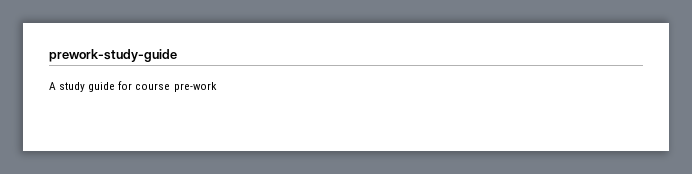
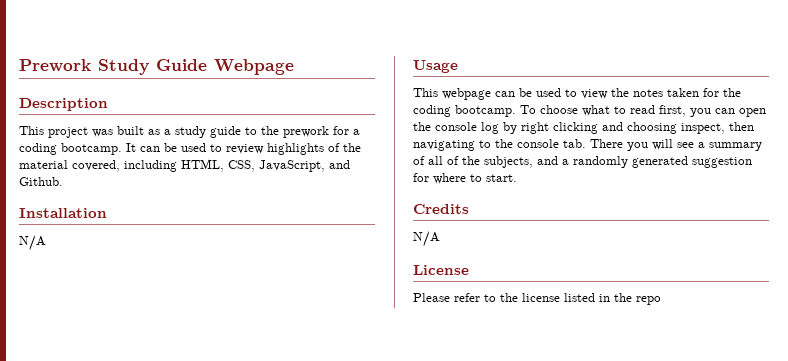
- prework-study-guide
- A study guide for course pre-work
+ Prework Study Guide Webpage
+ Description
+ This project was built as a study guide to the prework for a coding bootcamp. It can be used to review highlights of the material covered, including HTML, CSS, JavaScript, and Github.
+ Installation
+ N/A
+ Usage
+ This webpage can be used to view the notes taken for the coding bootcamp. To choose what to read first, you can open the console log by right clicking and choosing inspect, then navigating to the console tab. There you will see a summary of all of the subjects, and a randomly generated suggestion for where to start.
+ Credits
+ N/A
+ License
+ Please refer to the license listed in the repo

